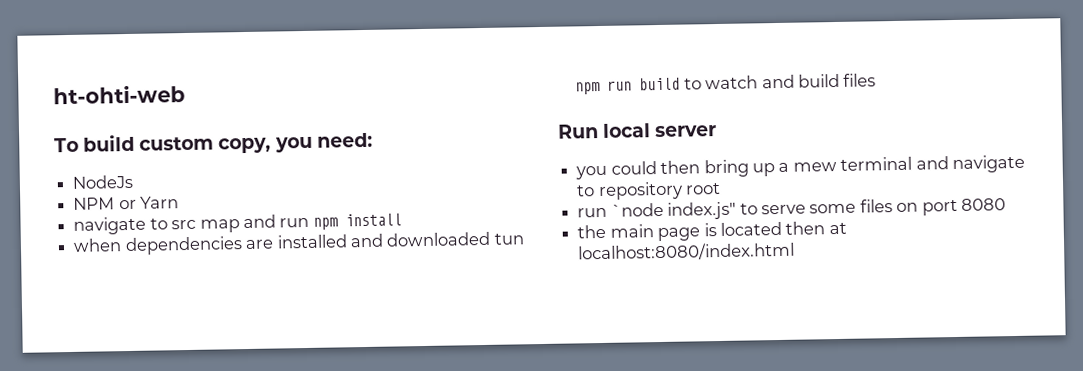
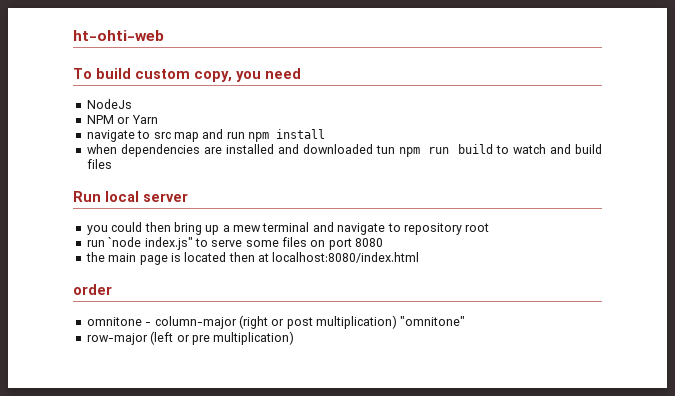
- To build custom copy, you need:
+ To build custom copy, you need
+ order
+ omnitone - column-major (right or post multiplication) "omnitone"
+ row-major (left or pre multiplication)

